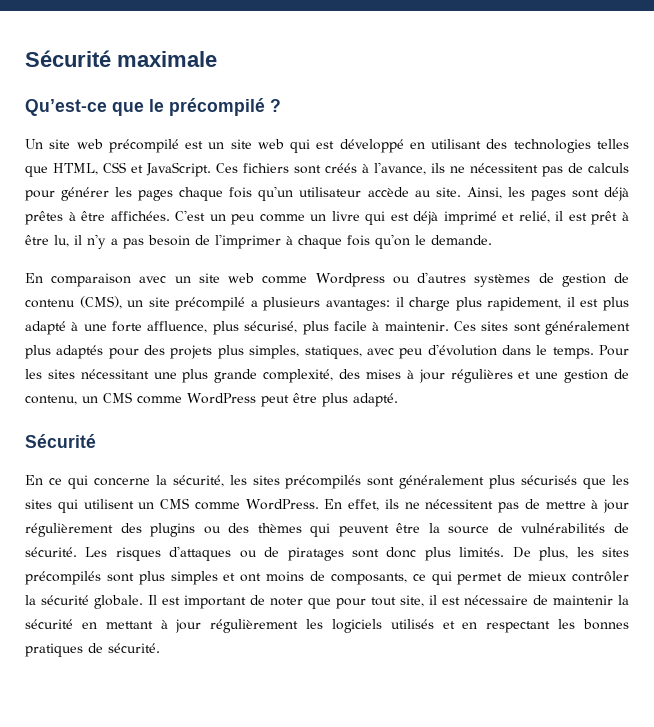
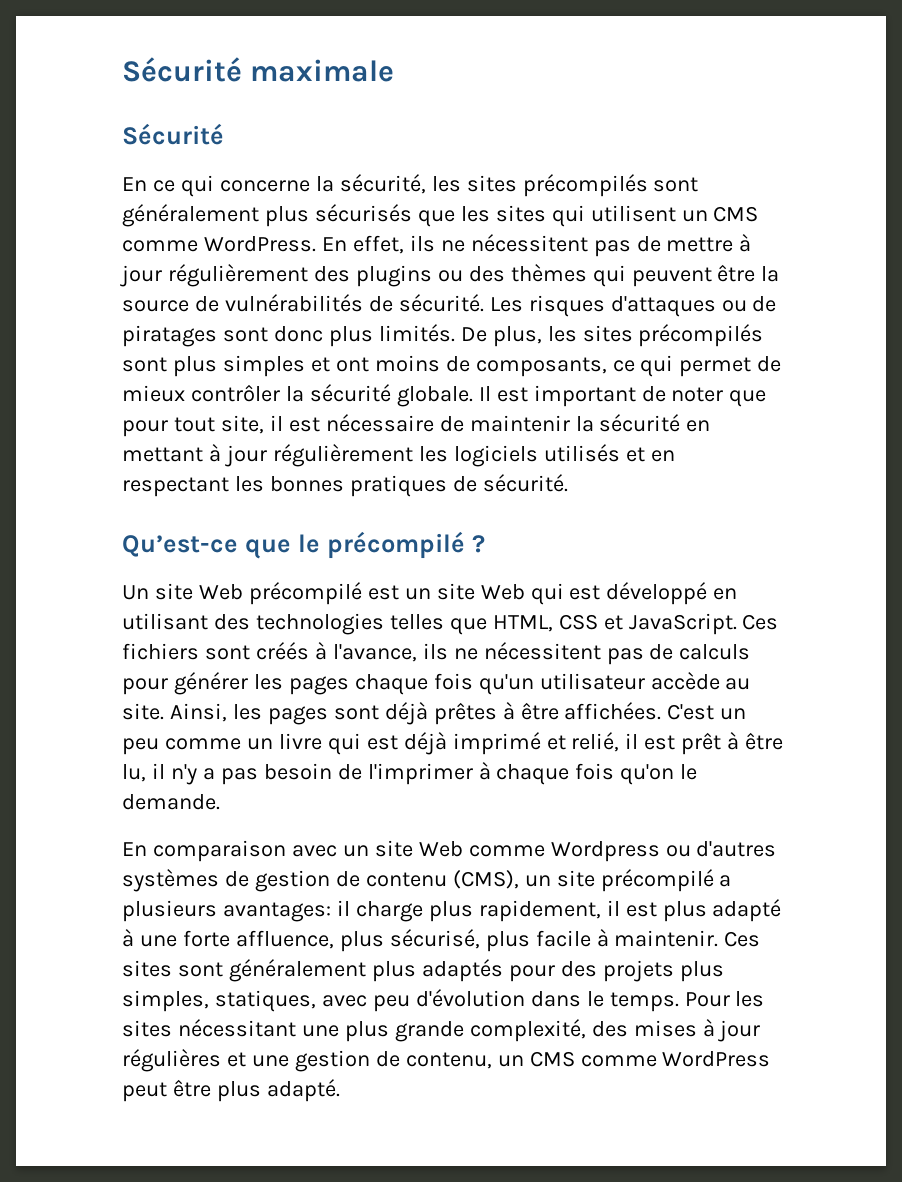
- Qu’est-ce que le précompilé ?
- Un site web précompilé est un site web qui est développé en utilisant des technologies telles que HTML, CSS et JavaScript. Ces fichiers sont créés à l'avance, ils ne nécessitent pas de calculs pour générer les pages chaque fois qu'un utilisateur accède au site. Ainsi, les pages sont déjà prêtes à être affichées. C'est un peu comme un livre qui est déjà imprimé et relié, il est prêt à être lu, il n'y a pas besoin de l'imprimer à chaque fois qu'on le demande.
- En comparaison avec un site web comme Wordpress ou d'autres systèmes de gestion de contenu (CMS), un site précompilé a plusieurs avantages: il charge plus rapidement, il est plus adapté à une forte affluence, plus sécurisé, plus facile à maintenir. Ces sites sont généralement plus adaptés pour des projets plus simples, statiques, avec peu d'évolution dans le temps. Pour les sites nécessitant une plus grande complexité, des mises à jour régulières et une gestion de contenu, un CMS comme WordPress peut être plus adapté.
+ Qu’est-ce que le précompilé ?
+ Un site Web précompilé est un site Web qui est développé en utilisant des technologies telles que HTML, CSS et JavaScript. Ces fichiers sont créés à l'avance, ils ne nécessitent pas de calculs pour générer les pages chaque fois qu'un utilisateur accède au site. Ainsi, les pages sont déjà prêtes à être affichées. C'est un peu comme un livre qui est déjà imprimé et relié, il est prêt à être lu, il n'y a pas besoin de l'imprimer à chaque fois qu'on le demande.
+ En comparaison avec un site Web comme Wordpress ou d'autres systèmes de gestion de contenu (CMS), un site précompilé a plusieurs avantages: il charge plus rapidement, il est plus adapté à une forte affluence, plus sécurisé, plus facile à maintenir. Ces sites sont généralement plus adaptés pour des projets plus simples, statiques, avec peu d'évolution dans le temps. Pour les sites nécessitant une plus grande complexité, des mises à jour régulières et une gestion de contenu, un CMS comme WordPress peut être plus adapté.

